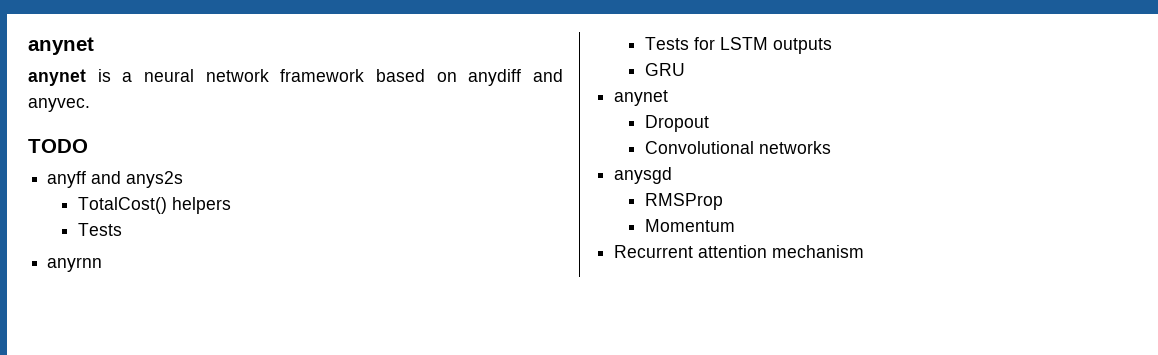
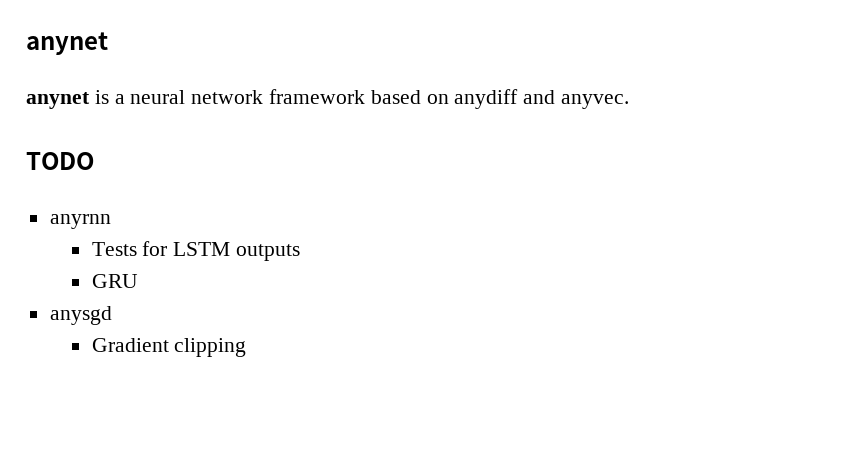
- anyff and anys2s
- TotalCost() helpers
- Tests
  GRU
- anynet
- Dropout
- Convolutional networks
  anysgd
- RMSProp
- Momentum
- Recurrent attention mechanism
+ Gradient clipping

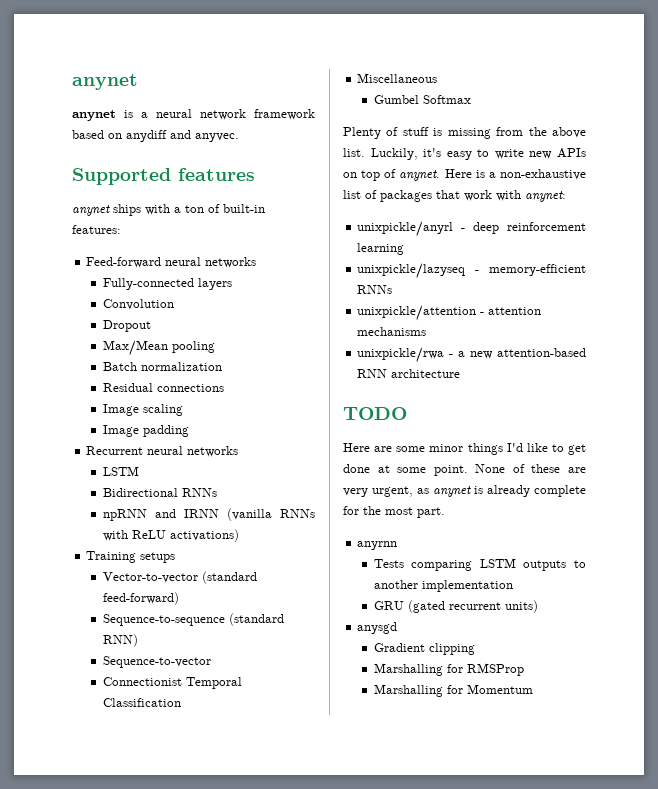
+ Supported features
+ anynet ships with a ton of built-in features:
+ Feed-forward neural networks
+ Fully-connected layers
+ Convolution
+ Dropout
+ Max/Mean pooling
+ Batch normalization
+ Residual connections
+ Image scaling
+ Image padding
+ Recurrent neural networks
+ LSTM
+ Bidirectional RNNs
+ npRNN and IRNN (vanilla RNNs with ReLU activations)
+ Training setups
+ Vector-to-vector (standard feed-forward)
+ Sequence-to-sequence (standard RNN)
+ Sequence-to-vector
+ Connectionist Temporal Classification
+ Miscellaneous
+ Gumbel Softmax
+ Plenty of stuff is missing from the above list. Luckily, it's easy to write new APIs on top of anynet. Here is a non-exhaustive list of packages that work with anynet:
+ unixpickle/anyrl - deep reinforcement learning
+ unixpickle/lazyseq - memory-efficient RNNs
+ unixpickle/attention - attention mechanisms
+ unixpickle/rwa - a new attention-based RNN architecture
  TODO
+ Here are some minor things I'd like to get done at some point. None of these are very urgent, as anynet is already complete for the most part.
- Tests for LSTM outputs
- GRU
+ Tests comparing LSTM outputs to another implementation
+ GRU (gated recurrent units)
  anysgd
  Gradient clipping
+ Marshalling for RMSProp
+ Marshalling for Momentum

